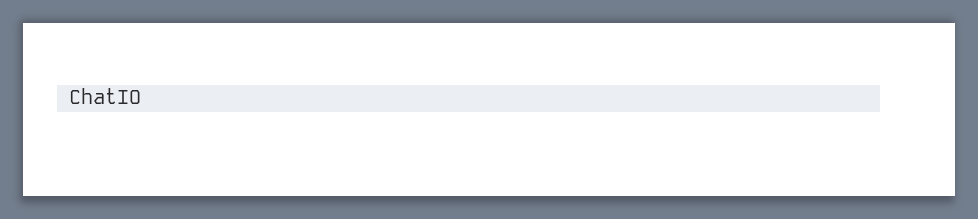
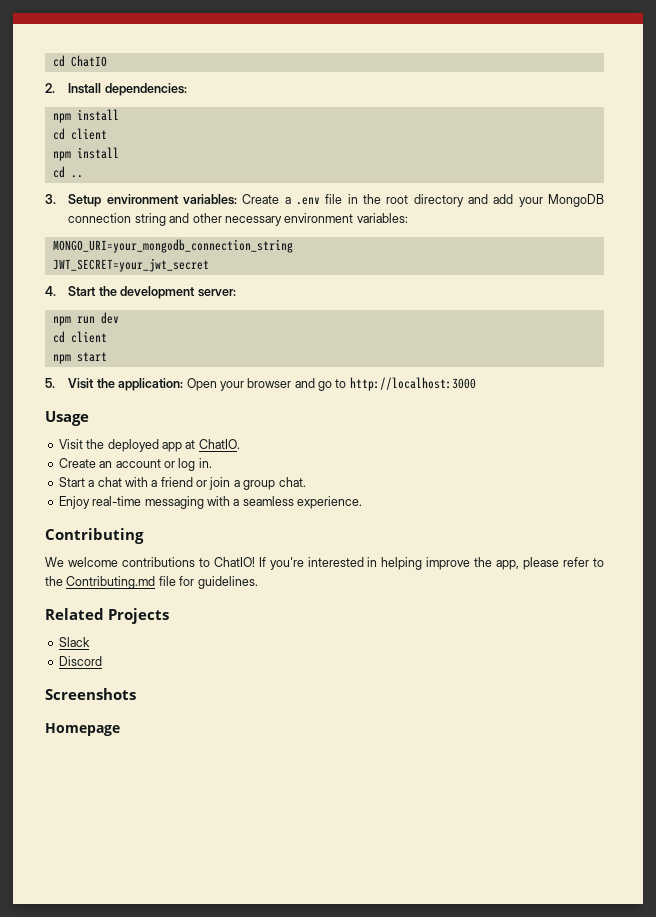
- ChatIO
+ cd ChatIO
+ 2. Install dependencies:
+ npm install
+ cd client
+ npm install
+ cd ..
+ 3. Setup environment variables: Create a .env file in the root directory and add your MongoDB connection string and other necessary environment variables:
+ MONGO_URI=your_mongodb_connection_string
+ JWT_SECRET=your_jwt_secret
+ 4. Start the development server:
+ npm run dev
+ cd client
+ npm start
+ 5. Visit the application: Open your browser and go to http://localhost:3000
+ Usage
+ Visit the deployed app at ChatIO.
+ Create an account or log in.
+ Start a chat with a friend or join a group chat.
+ Enjoy real-time messaging with a seamless experience.
+ Contributing
+ We welcome contributions to ChatIO! If you're interested in helping improve the app, please refer to the Contributing.md file for guidelines.
+ Related Projects
+ Slack
+ Discord
+ Screenshots
+ Homepage

